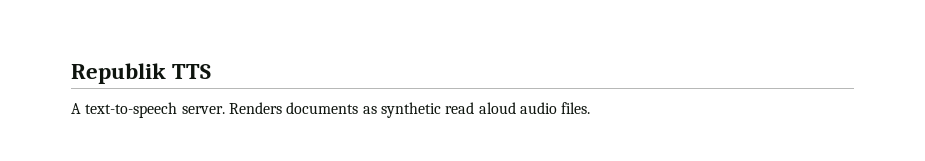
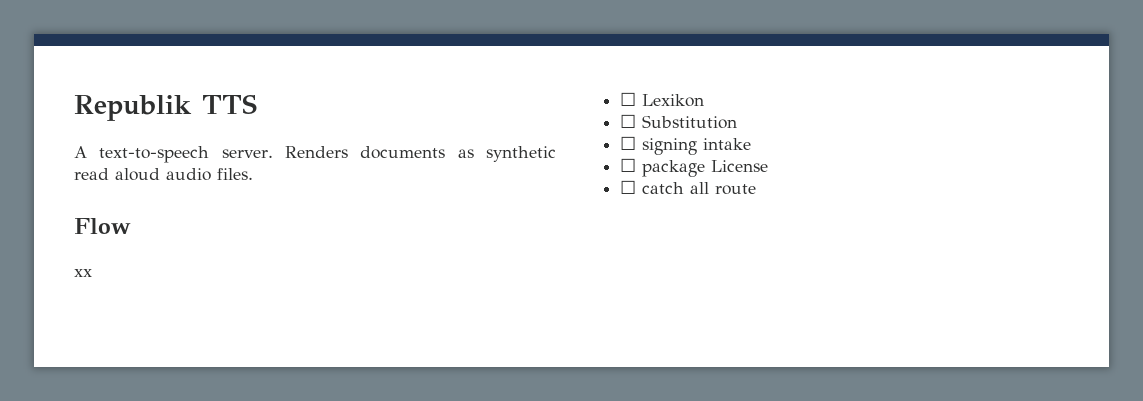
+ Flow
+ xx
+ ☐ Lexikon
+ ☐ Substitution
+ ☐ signing intake
+ ☐ package License
+ ☐ catch all route

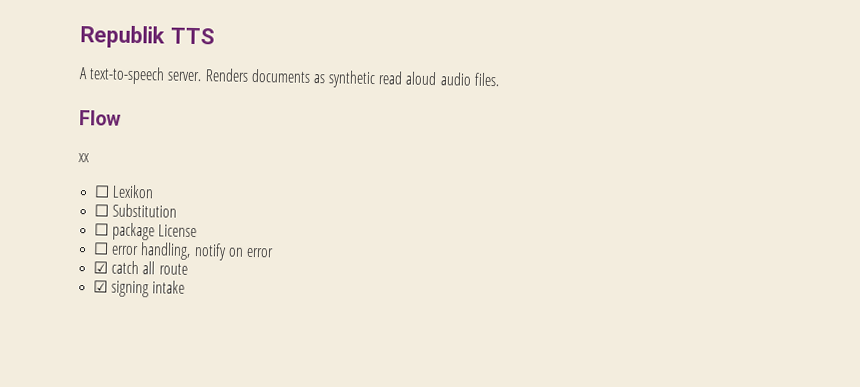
- ☐ signing intake
- ☐ catch all route
+ ☐ error handling, notify on error
+ ☑ catch all route
+ ☑ signing intake

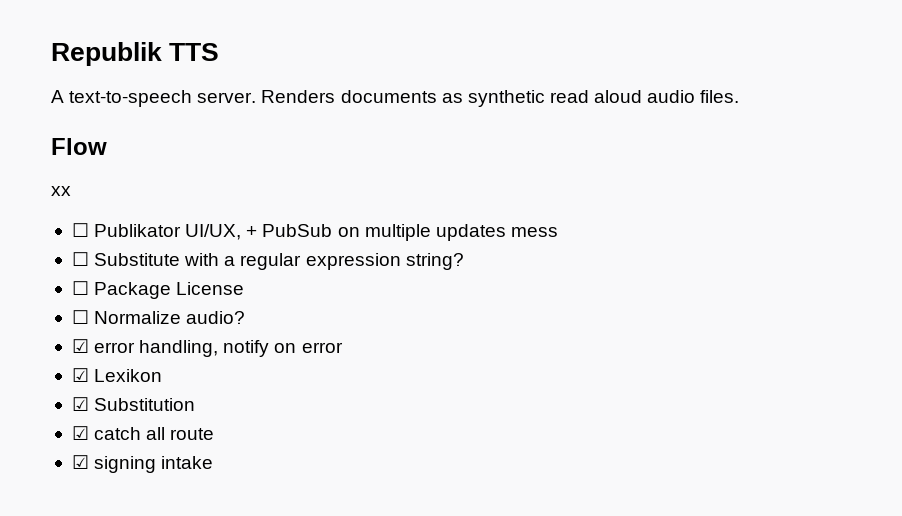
- ☐ Lexikon
- ☐ Substitution
- ☐ package License
+ ☐ Publikator UI/UX, + PubSub on multiple updates mess
+ ☐ Substitute with a regular expression string?
+ ☐ Package License
- ☐ error handling, notify on error
+ ☐ Normalize audio?
+ ☑ error handling, notify on error
+ ☑ Lexikon
+ ☑ Substitution

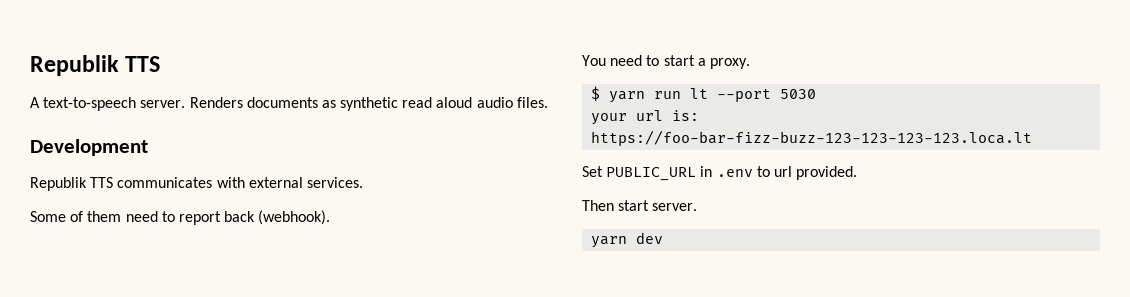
- Flow
- xx
- ☐ Publikator UI/UX, + PubSub on multiple updates mess
- ☐ Substitute with a regular expression string?
- ☐ Package License
- ☐ Normalize audio?
- ☑ error handling, notify on error
- ☑ Lexikon
- ☑ Substitution
- ☑ catch all route
- ☑ signing intake
+ Development
+ Republik TTS communicates with external services.
+ Some of them need to report back (webhook).
+ You need to start a proxy.
+ $ yarn run lt --port 5030
+ your url is: https://foo-bar-fizz-buzz-123-123-123-123.loca.lt
+ Set PUBLIC_URL in .env to url provided.
+ Then start server.
+ yarn dev

